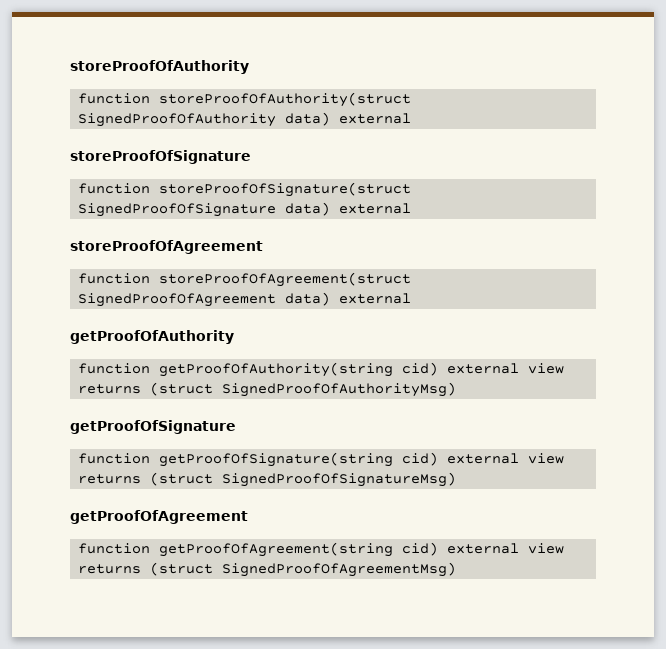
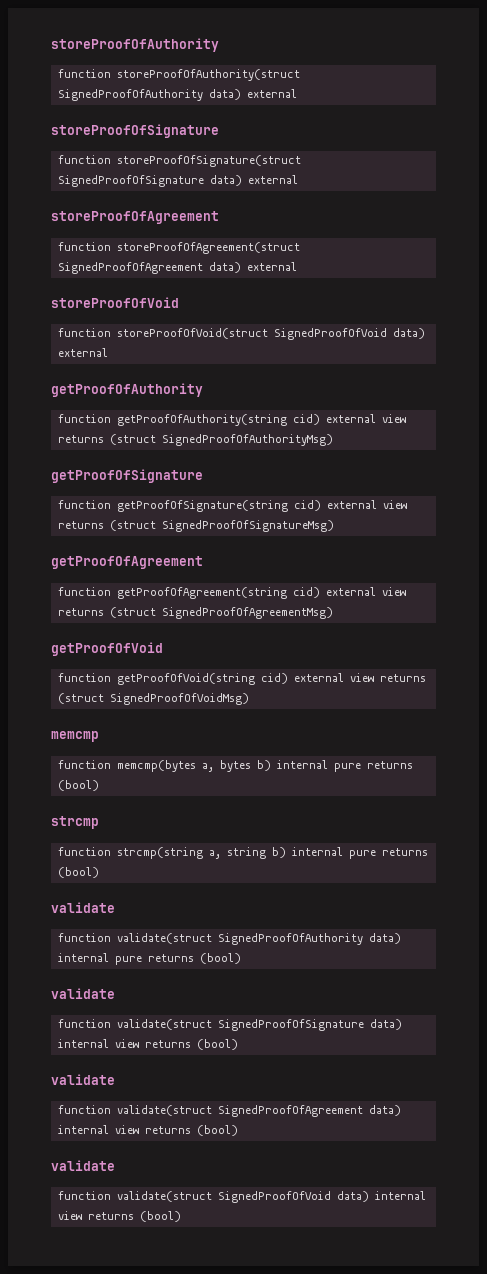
+ storeProofOfVoid
+ function storeProofOfVoid(struct SignedProofOfVoid data) external
+ getProofOfVoid
+ function getProofOfVoid(string cid) external view returns (struct SignedProofOfVoidMsg)
+ memcmp
+ function memcmp(bytes a, bytes b) internal pure returns (bool)
+ strcmp
+ function strcmp(string a, string b) internal pure returns (bool)
+ validate
+ function validate(struct SignedProofOfAuthority data) internal pure returns (bool)
+ validate
+ function validate(struct SignedProofOfSignature data) internal view returns (bool)
+ validate
+ function validate(struct SignedProofOfAgreement data) internal view returns (bool)
+ validate
+ function validate(struct SignedProofOfVoid data) internal view returns (bool)

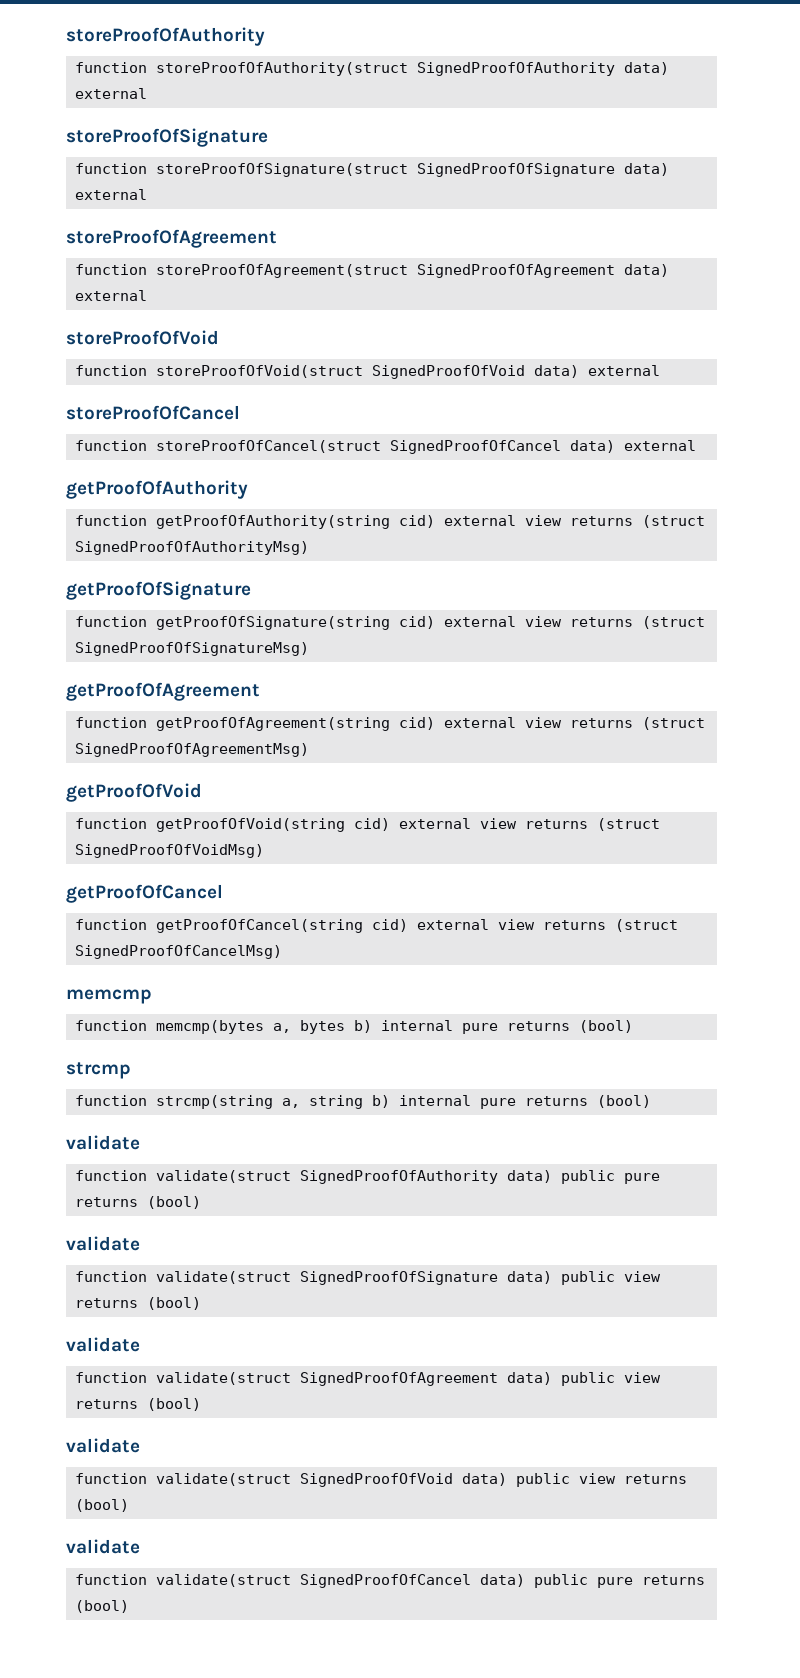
+ storeProofOfCancel
+ function storeProofOfCancel(struct SignedProofOfCancel data) external
+ getProofOfCancel
+ function getProofOfCancel(string cid) external view returns (struct SignedProofOfCancelMsg)
- function validate(struct SignedProofOfAuthority data) internal pure returns (bool)
+ function validate(struct SignedProofOfAuthority data) public pure returns (bool)
- function validate(struct SignedProofOfSignature data) internal view returns (bool)
+ function validate(struct SignedProofOfSignature data) public view returns (bool)
- function validate(struct SignedProofOfAgreement data) internal view returns (bool)
+ function validate(struct SignedProofOfAgreement data) public view returns (bool)
- function validate(struct SignedProofOfVoid data) internal view returns (bool)
+ function validate(struct SignedProofOfVoid data) public view returns (bool)
+ validate
+ function validate(struct SignedProofOfCancel data) public pure returns (bool)

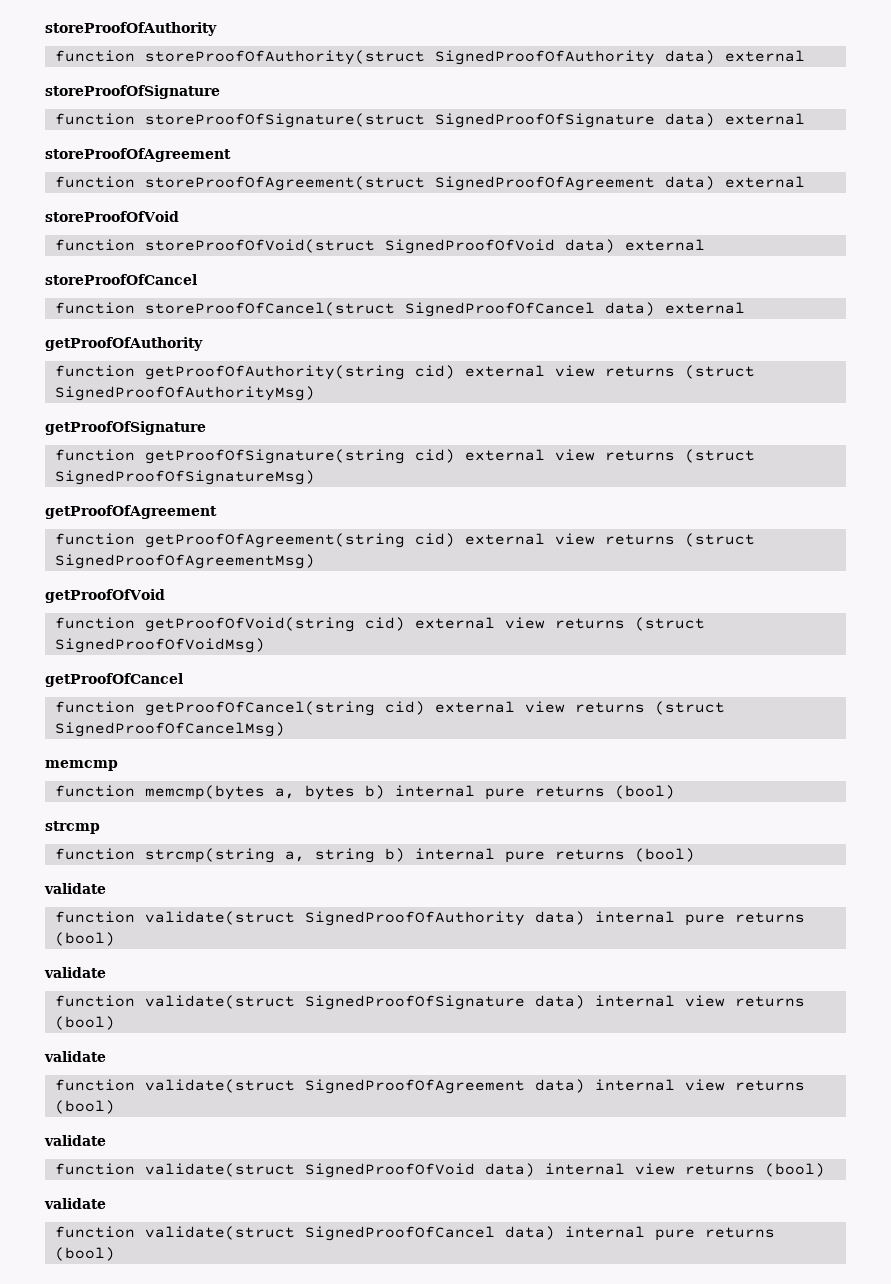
- function validate(struct SignedProofOfAuthority data) public pure returns (bool)
+ function validate(struct SignedProofOfAuthority data) internal pure returns (bool)
- function validate(struct SignedProofOfSignature data) public view returns (bool)
+ function validate(struct SignedProofOfSignature data) internal view returns (bool)
- function validate(struct SignedProofOfAgreement data) public view returns (bool)
+ function validate(struct SignedProofOfAgreement data) internal view returns (bool)
- function validate(struct SignedProofOfVoid data) public view returns (bool)
+ function validate(struct SignedProofOfVoid data) internal view returns (bool)
- function validate(struct SignedProofOfCancel data) public pure returns (bool)
+ function validate(struct SignedProofOfCancel data) internal pure returns (bool)

